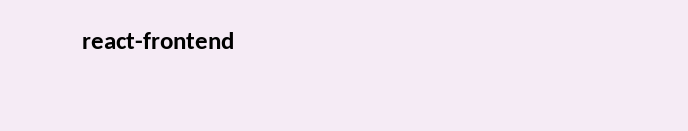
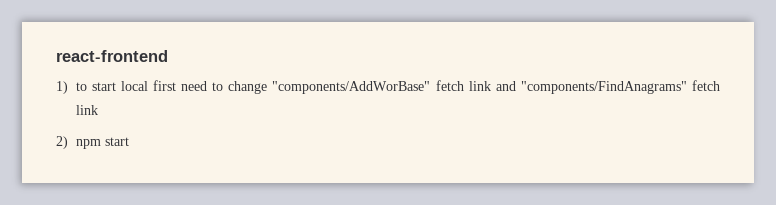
+ 1) to start local first need to change "components/AddWorBase" fetch link and "components/FindAnagrams" fetch link
+ 2) npm start

